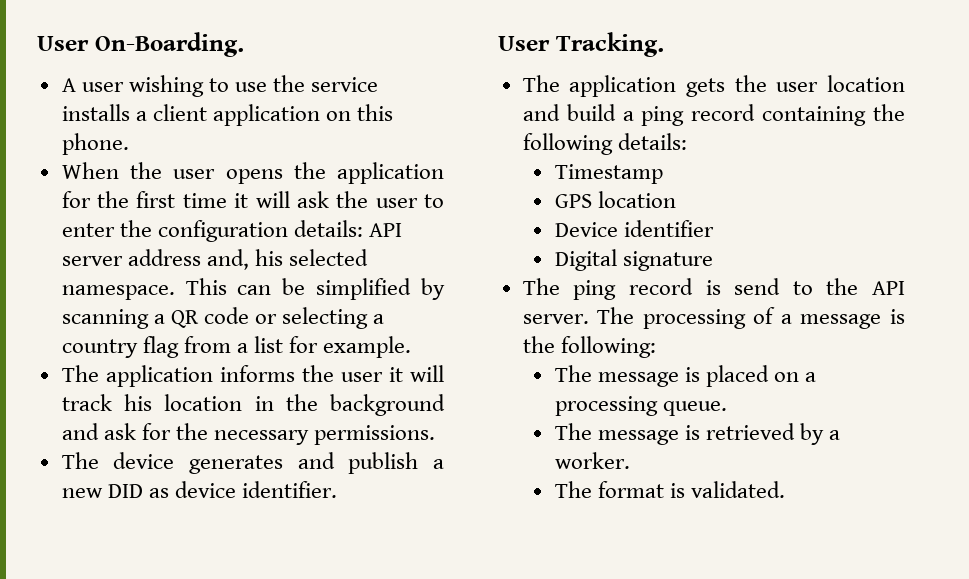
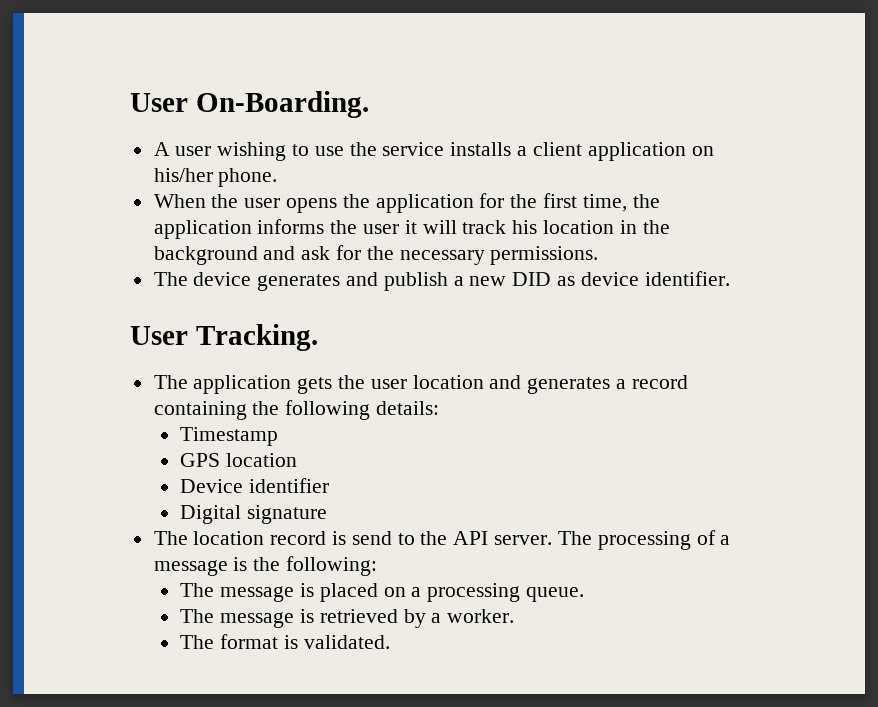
- A user wishing to use the service installs a client application on this phone.
+ A user wishing to use the service installs a client application on his/her phone.
- When the user opens the application for the first time it will ask the user to enter the configuration details: API server address and, his selected namespace. This can be simplified by scanning a QR code or selecting a country flag from a list for example.
- The application informs the user it will track his location in the background and ask for the necessary permissions.
+ When the user opens the application for the first time, the application informs the user it will track his location in the background and ask for the necessary permissions.
- The application gets the user location and build a ping record containing the following details:
+ The application gets the user location and generates a record containing the following details:
- The ping record is send to the API server.
+ The location record is send to the API server.

